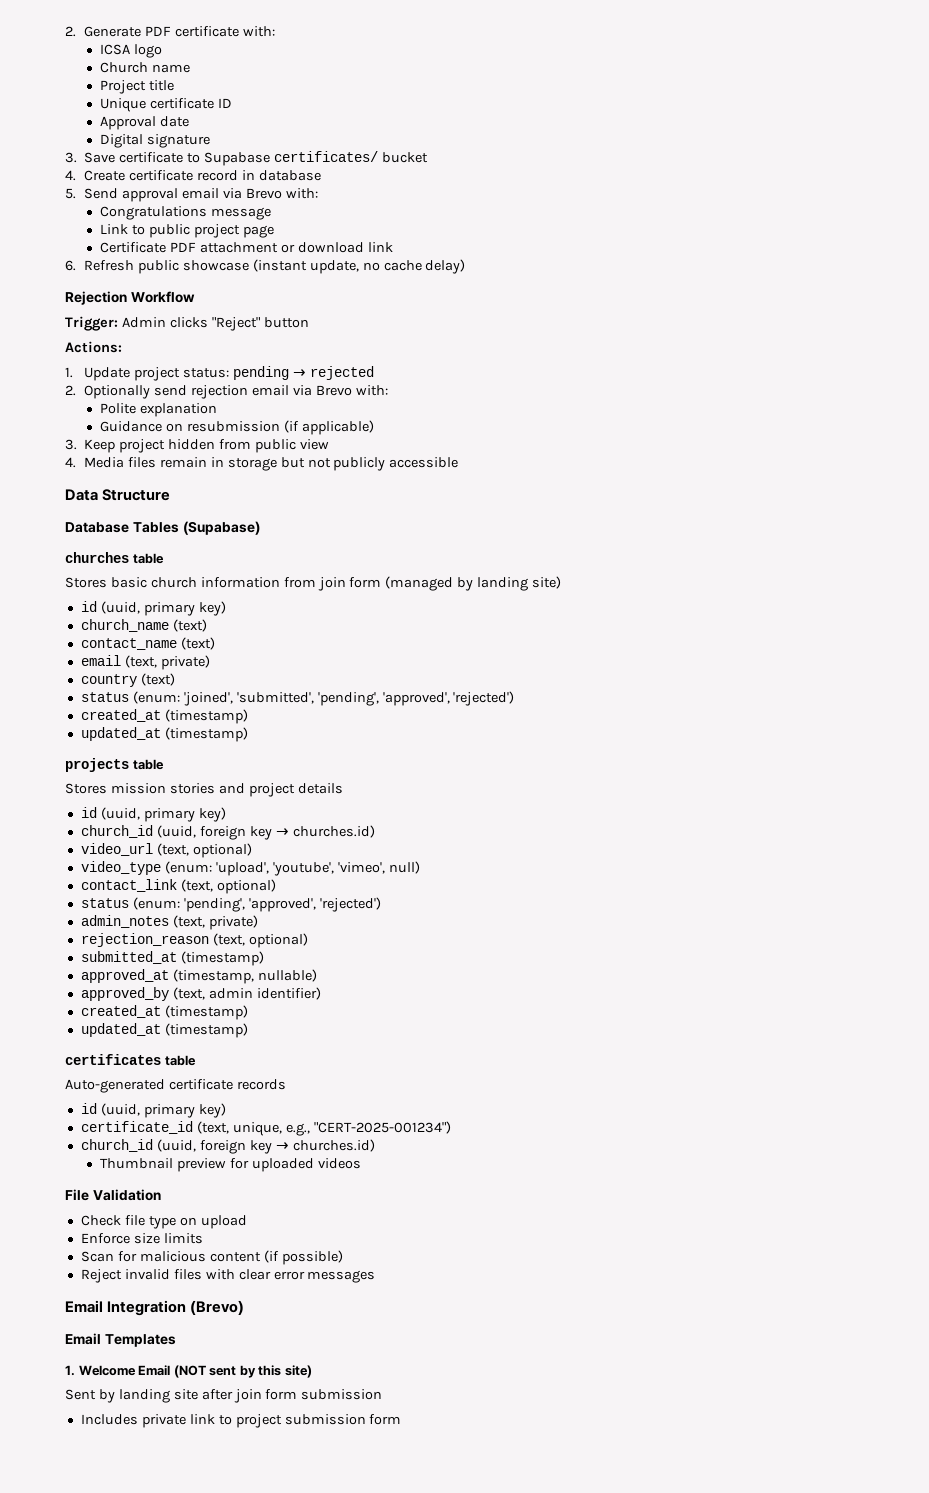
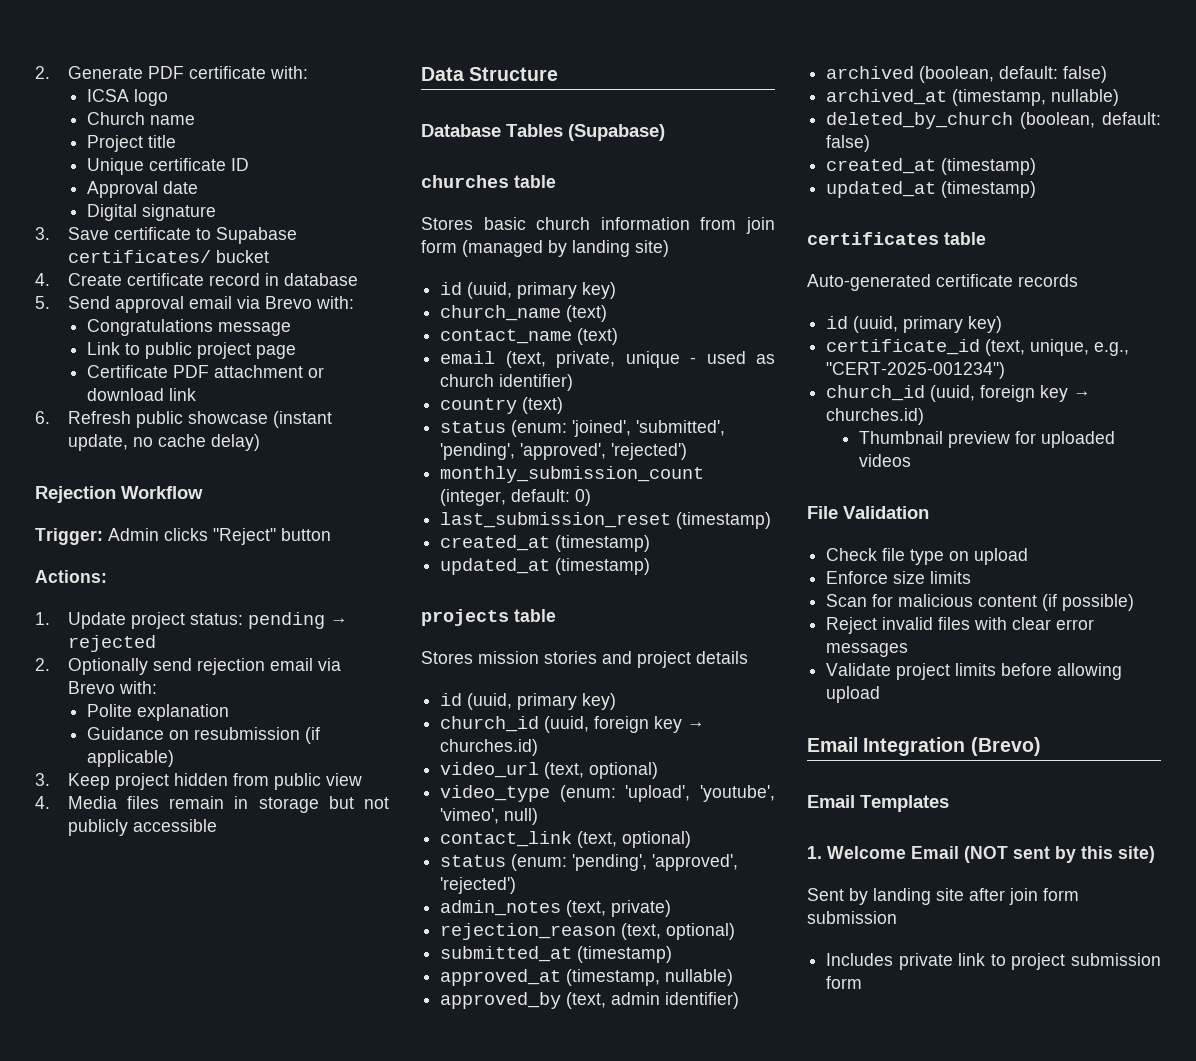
- email (text, private)
+ email (text, private, unique - used as church identifier)
+ monthly_submission_count (integer, default: 0)
+ last_submission_reset (timestamp)
+ archived (boolean, default: false)
+ archived_at (timestamp, nullable)
+ deleted_by_church (boolean, default: false)
+ Validate project limits before allowing upload

